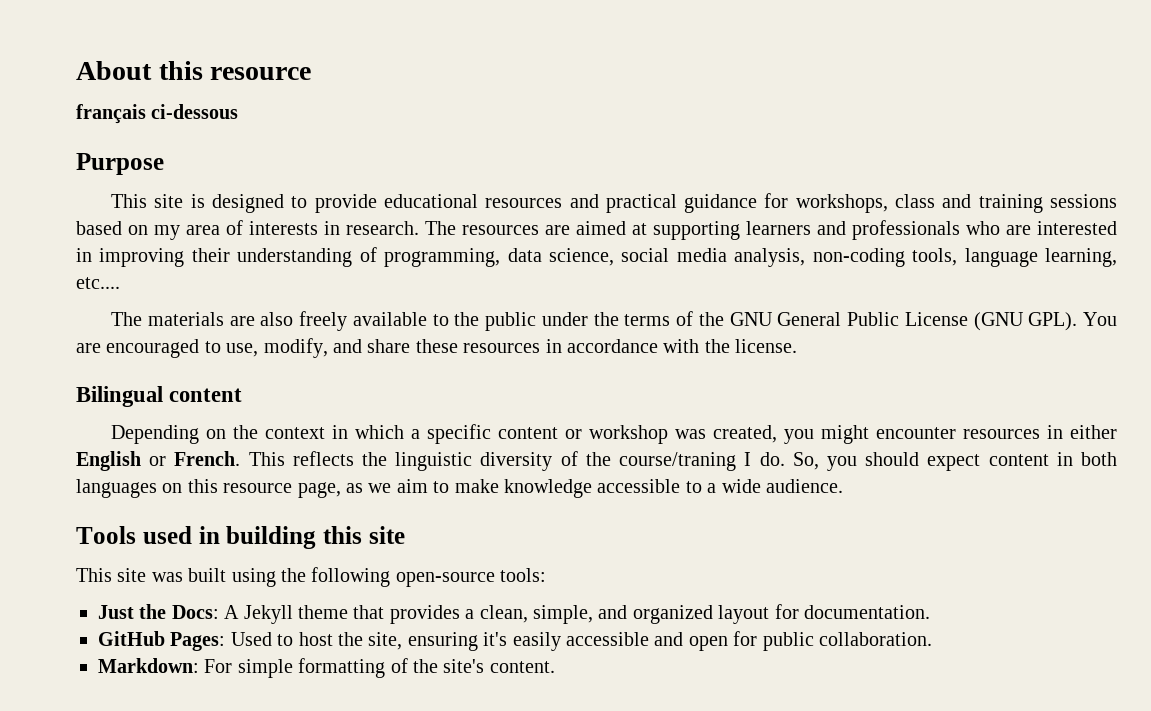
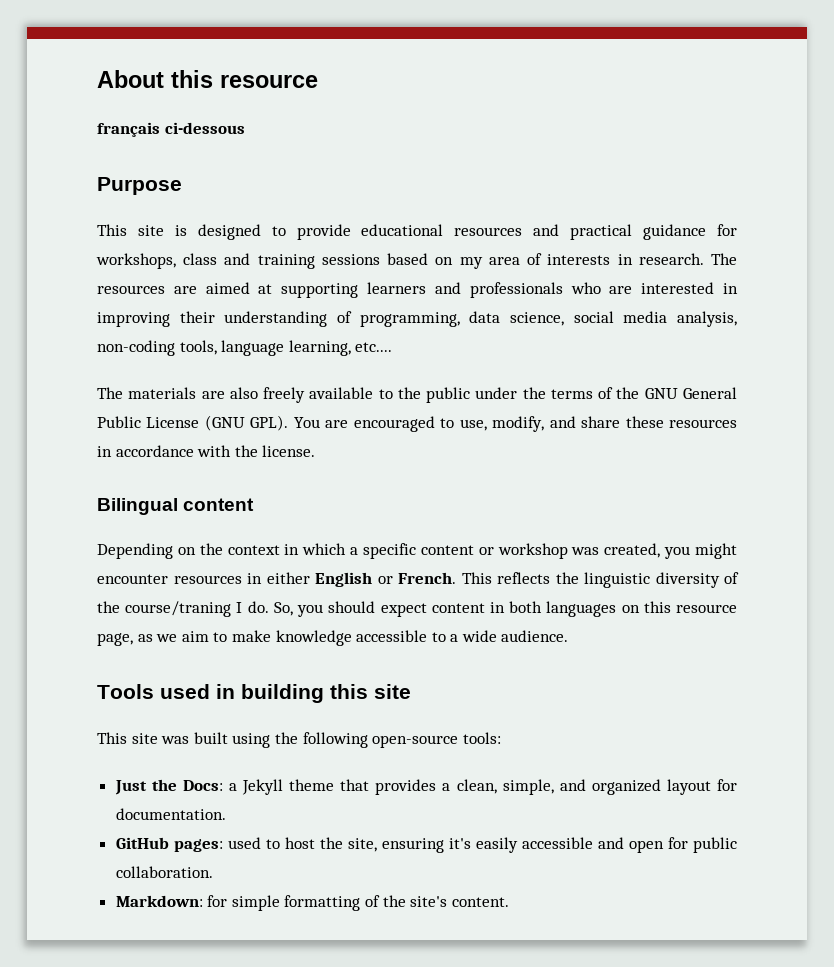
- Just the Docs: A Jekyll theme that provides a clean, simple, and organized layout for documentation.
+ Just the Docs: a Jekyll theme that provides a clean, simple, and organized layout for documentation.
- GitHub Pages: Used to host the site, ensuring it's easily accessible and open for public collaboration.
+ GitHub pages: used to host the site, ensuring it's easily accessible and open for public collaboration.
- Markdown: For simple formatting of the site's content.
+ Markdown: for simple formatting of the site's content.

